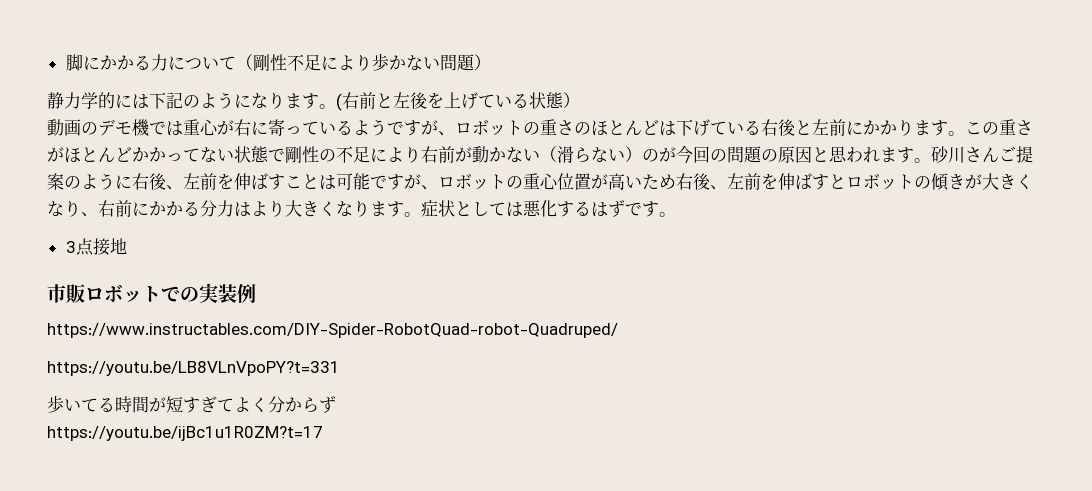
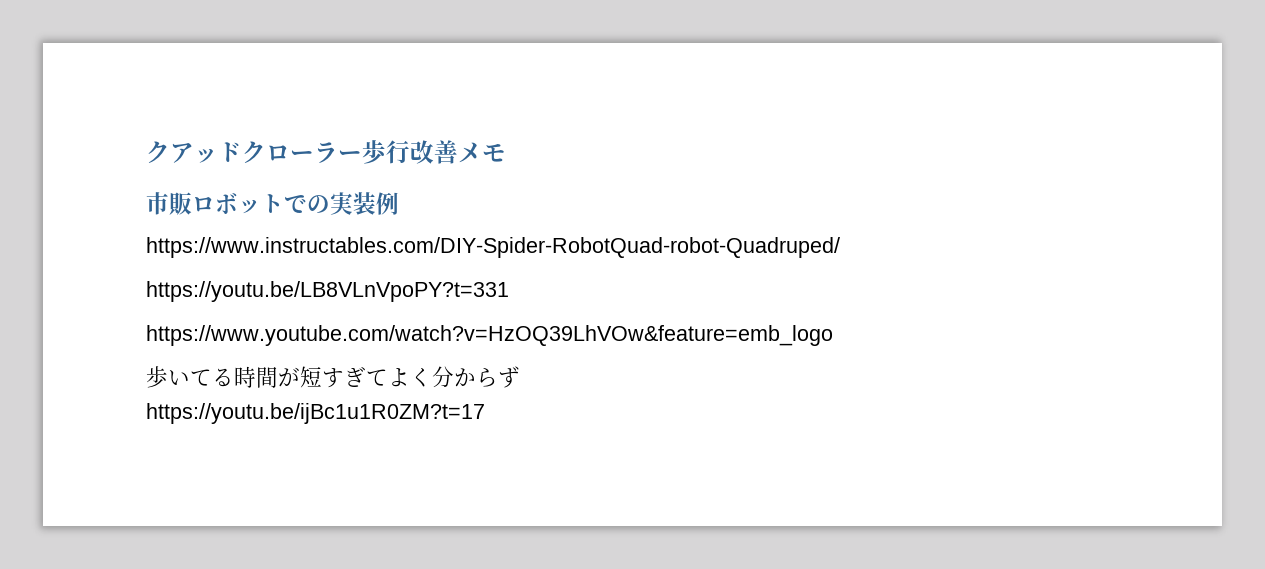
- 脚にかかる力について（剛性不足により歩かない問題）
- 静力学的には下記のようになります。(右前と左後を上げている状態）
- 動画のデモ機では重心が右に寄っているようですが、ロボットの重さのほとんどは下げている右後と左前にかかります。この重さがほとんどかかってない状態で剛性の不足により右前が動かない（滑らない）のが今回の問題の原因と思われます。砂川さんご提案のように右後、左前を伸ばすことは可能ですが、ロボットの重心位置が高いため右後、左前を伸ばすとロボットの傾きが大きくなり、右前にかかる分力はより大きくなります。症状としては悪化するはずです。
- 3点接地
+ クアッドクローラー歩行改善メモ
+ https://www.youtube.com/watch?v=HzOQ39LhVOw&feature=emb_logo

